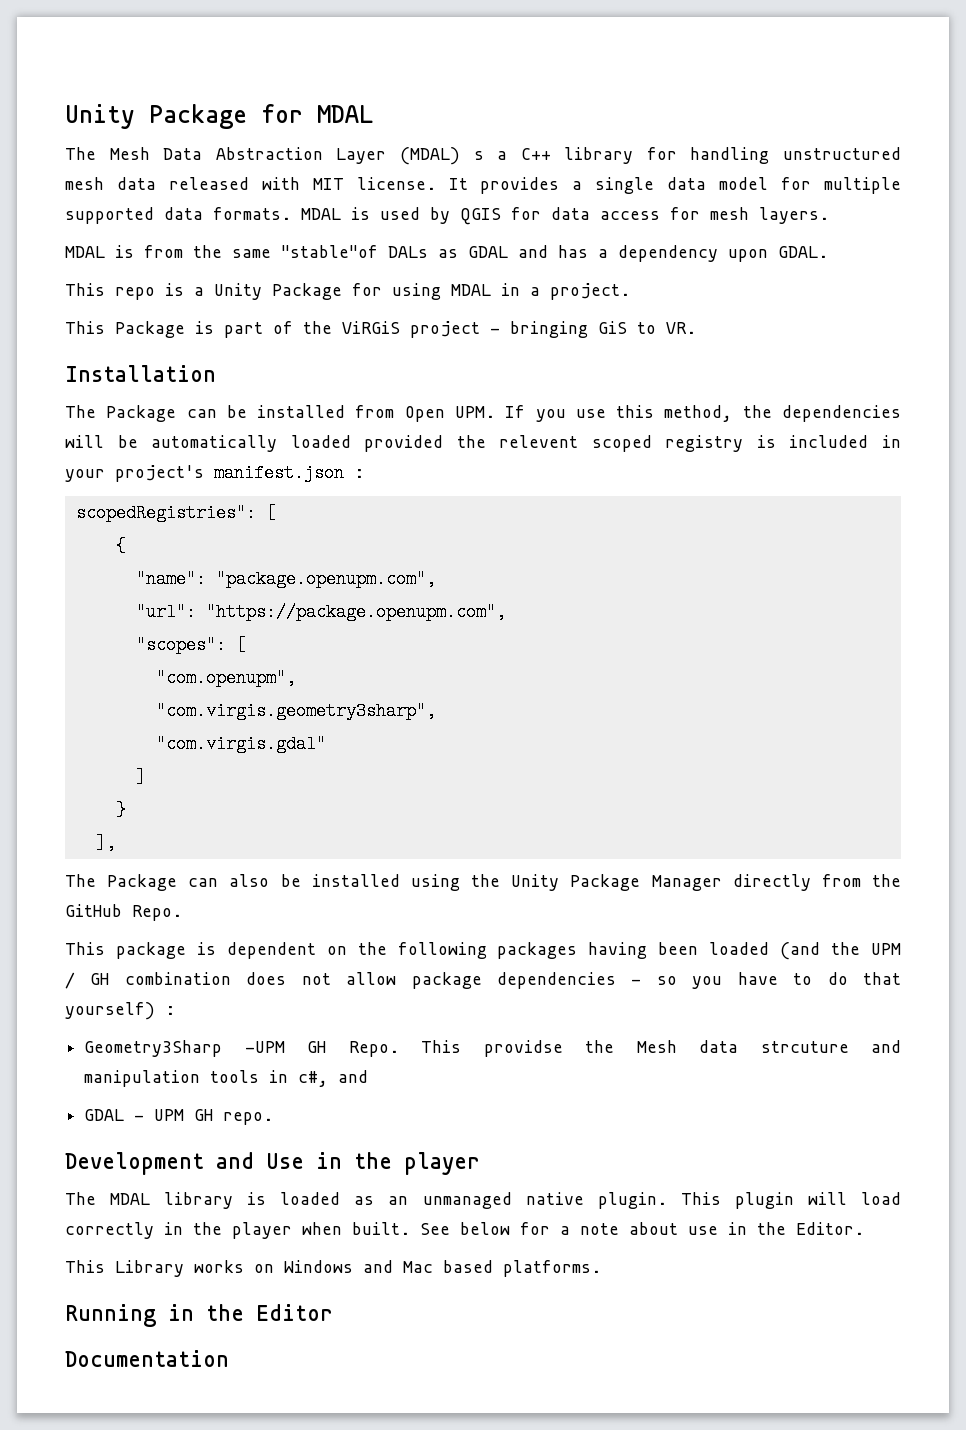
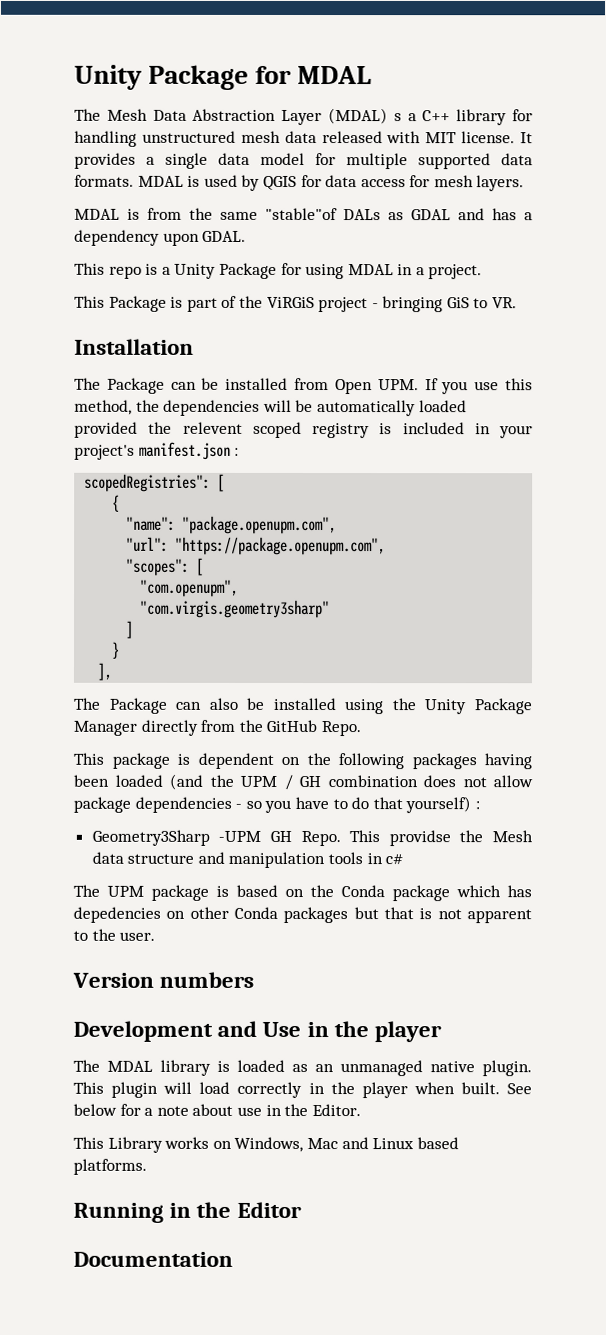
- "com.virgis.geometry3sharp",
- "com.virgis.gdal"
+ "com.virgis.geometry3sharp"
- This providse the Mesh data strcuture and manipulation tools in c#, and
- GDAL - UPM GH repo.
+ This providse the Mesh data structure and manipulation tools in c#
+ The UPM package is based on the Conda package which has depedencies on other Conda packages but that is not apparent to the user.
+ Version numbers
- This Library works on Windows and Mac based platforms.
+ This Library works on Windows, Mac and Linux based platforms.

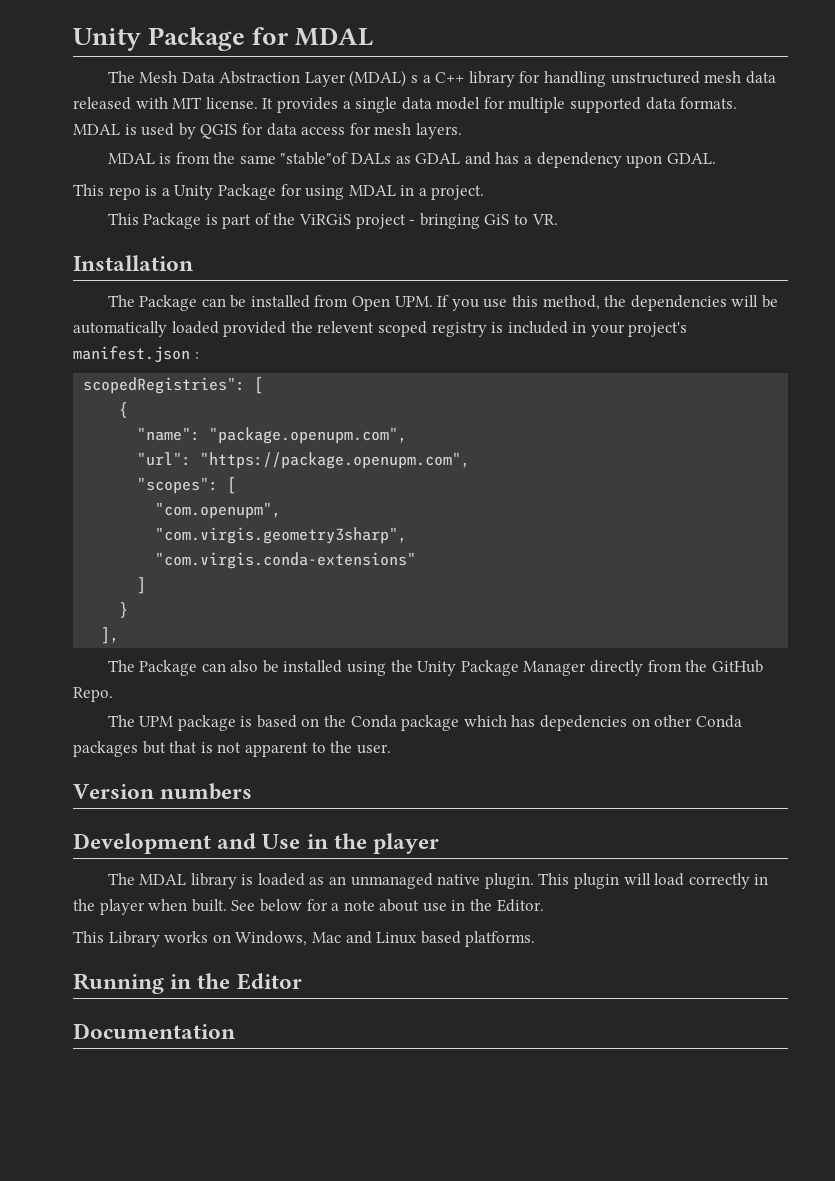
- "com.virgis.geometry3sharp"
+ "com.virgis.geometry3sharp",
+ "com.virgis.conda-extensions"
- This package is dependent on the following packages having been loaded (and the UPM / GH combination does not allow package dependencies - so you have to do that yourself) :
- Geometry3Sharp -UPM GH Repo. This providse the Mesh data structure and manipulation tools in c#

